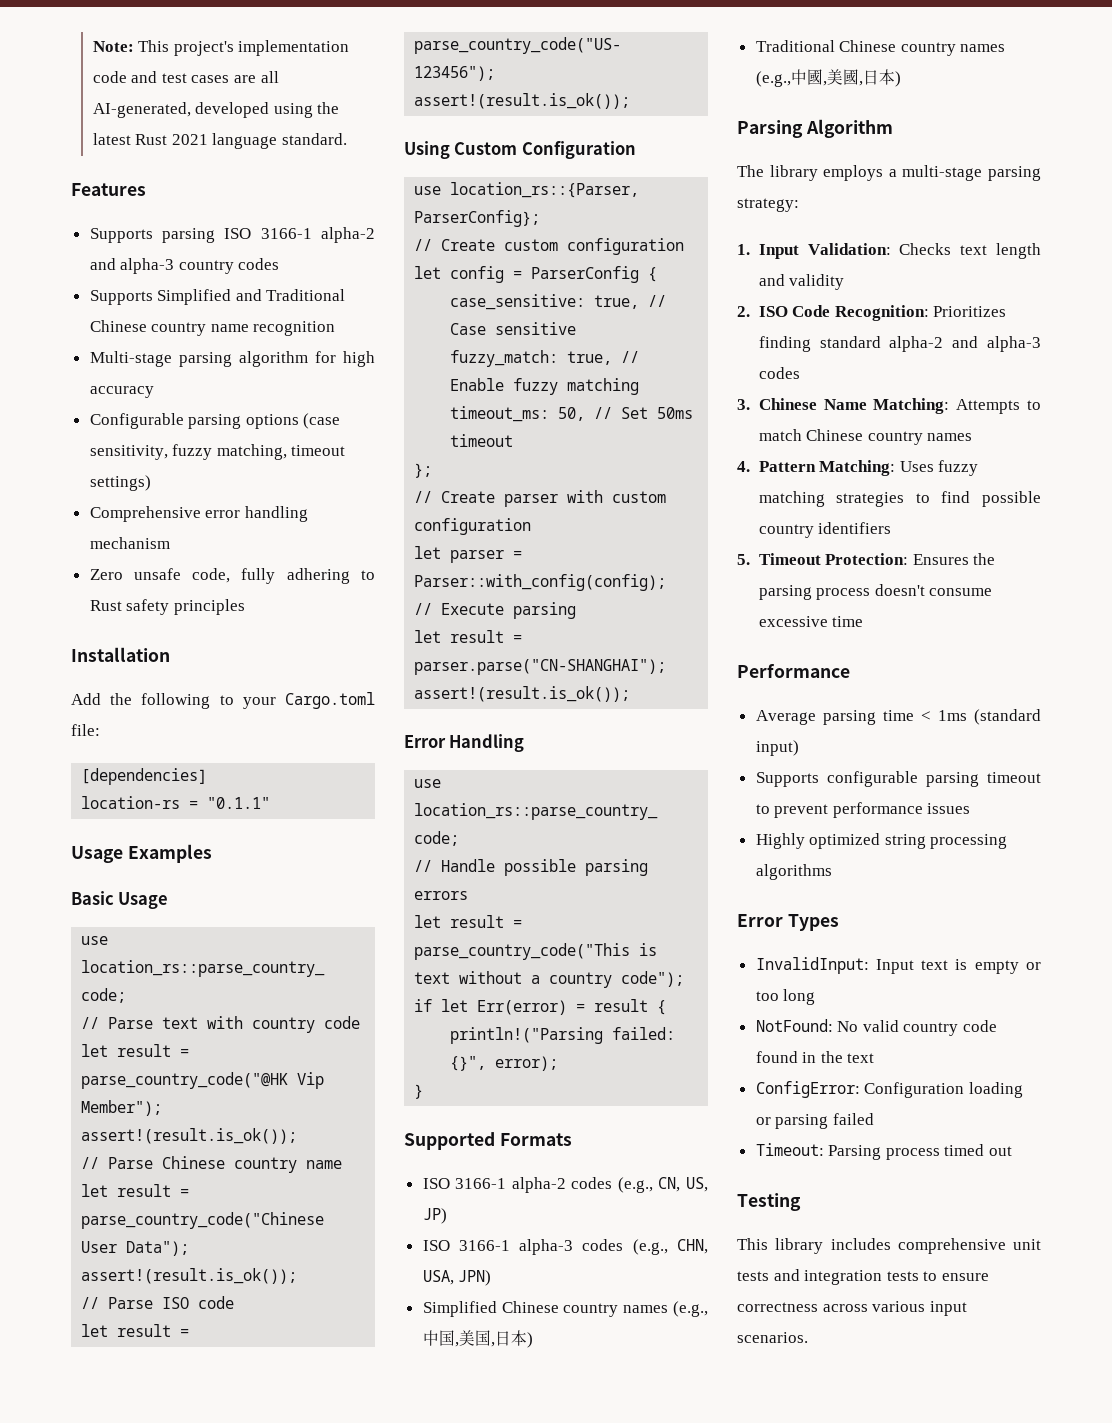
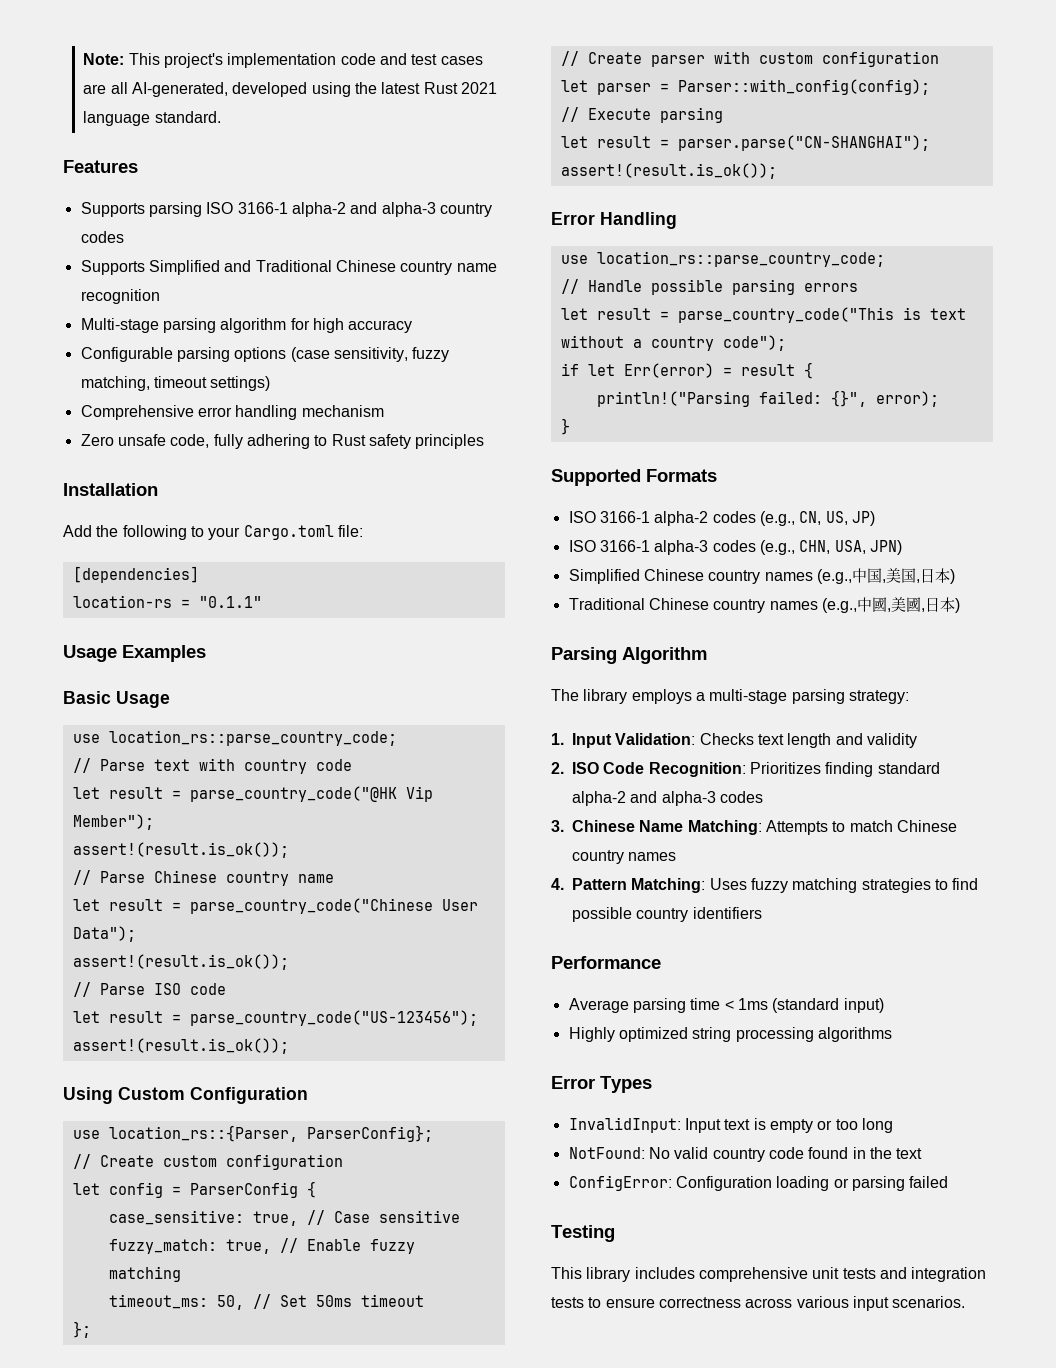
- 5. Timeout Protection: Ensures the parsing process doesn't consume excessive time
- Supports configurable parsing timeout to prevent performance issues
- Timeout: Parsing process timed out

